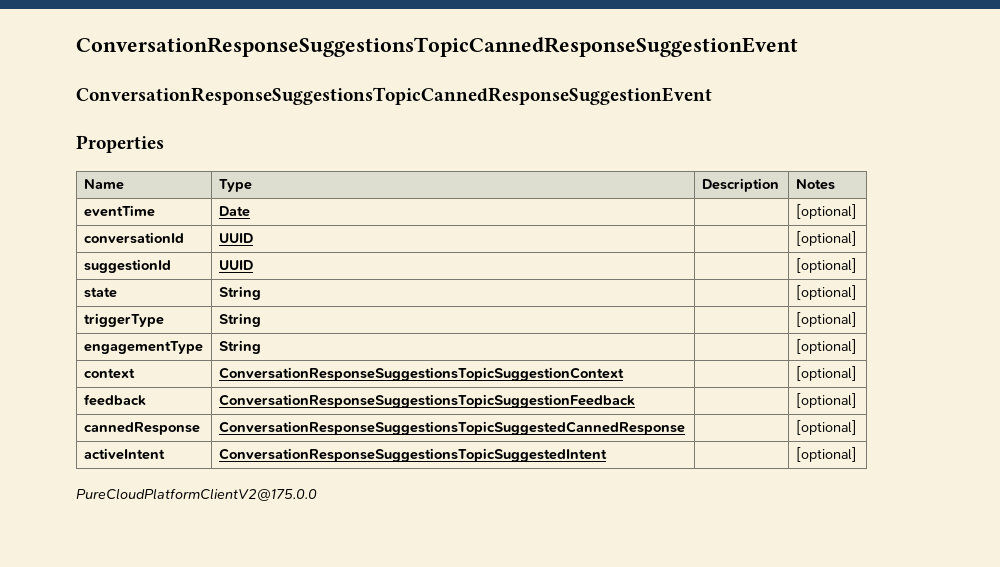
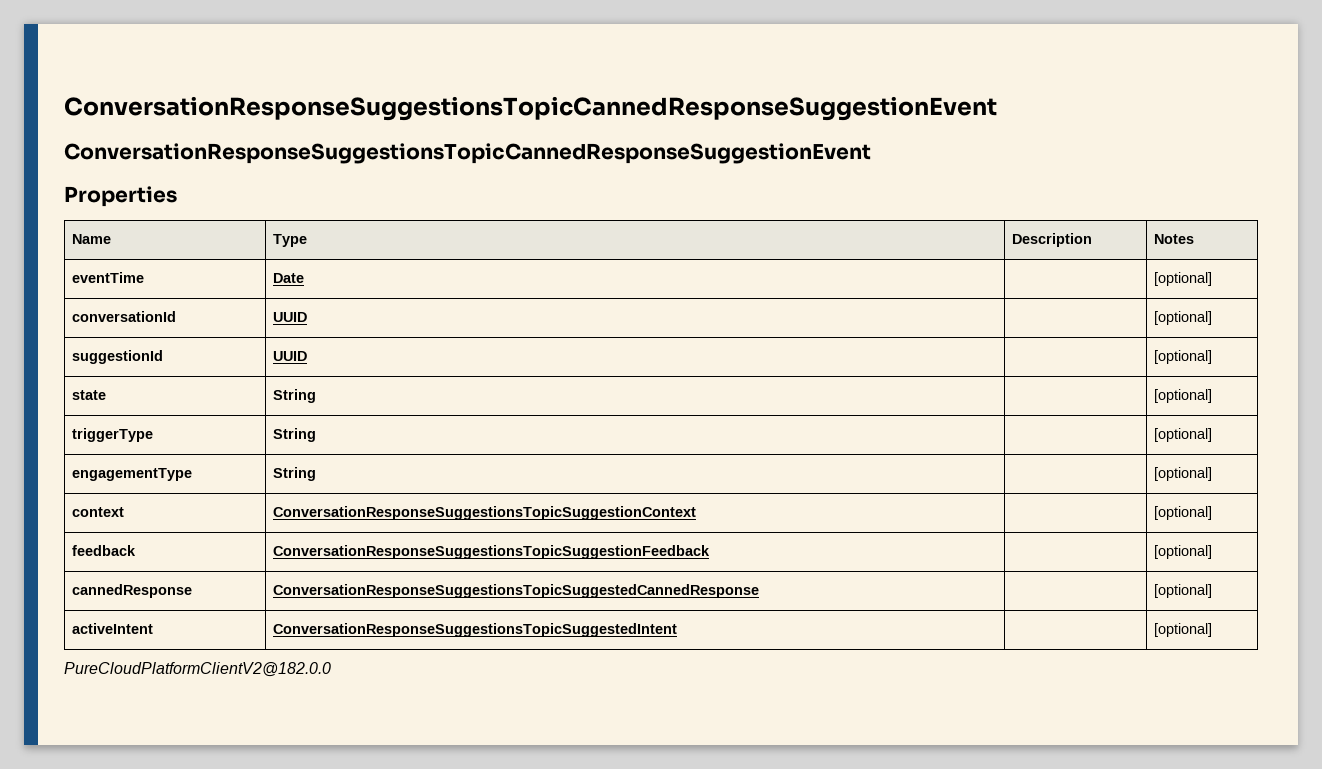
- PureCloudPlatformClientV2@175.0.0
+ PureCloudPlatformClientV2@182.0.0

